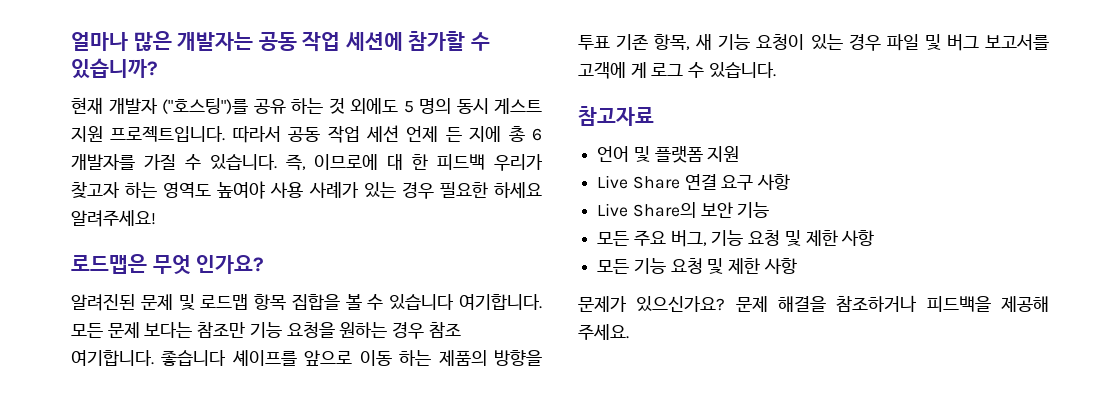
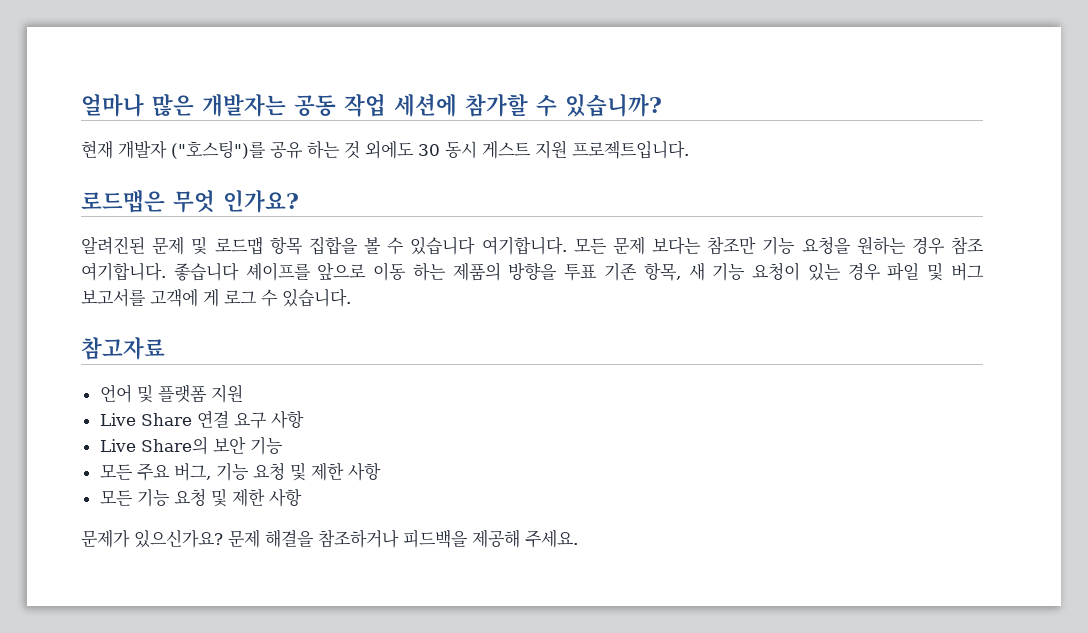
- 현재 개발자 ("호스팅")를 공유 하는 것 외에도 5 명의 동시 게스트 지원 프로젝트입니다. 따라서 공동 작업 세션 언제 든 지에 총 6 개발자를 가질 수 있습니다. 즉, 이므로에 대 한 피드백 우리가 찾고자 하는 영역도 높여야 사용 사례가 있는 경우 필요한 하세요 알려주세요!
+ 현재 개발자 ("호스팅")를 공유 하는 것 외에도 30 동시 게스트 지원 프로젝트입니다.

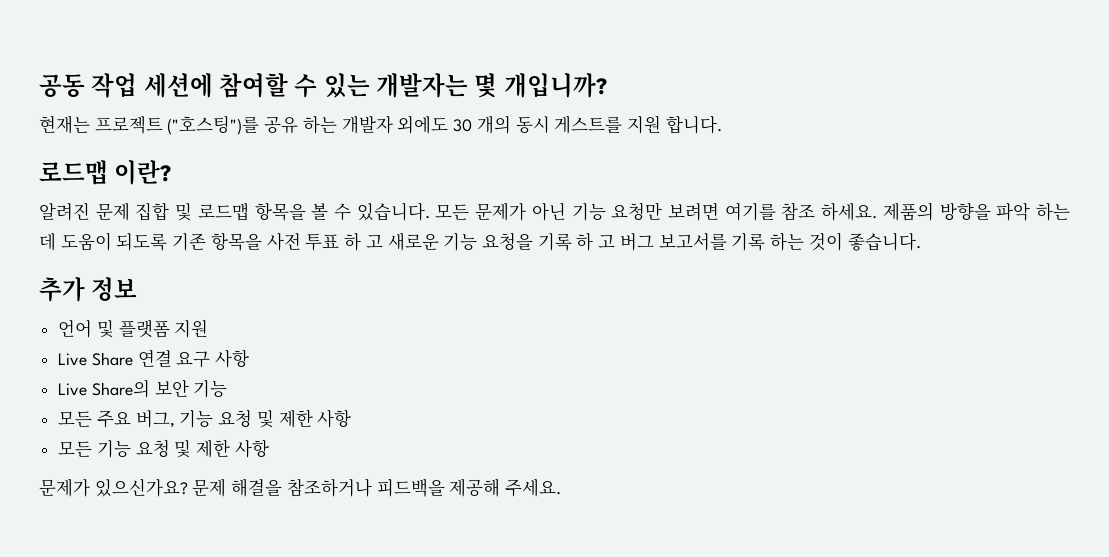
- 얼마나 많은 개발자는 공동 작업 세션에 참가할 수 있습니까?
- 현재 개발자 ("호스팅")를 공유 하는 것 외에도 30 동시 게스트 지원 프로젝트입니다.
- 로드맵은 무엇 인가요?
- 알려진된 문제 및 로드맵 항목 집합을 볼 수 있습니다 여기합니다. 모든 문제 보다는 참조만 기능 요청을 원하는 경우 참조 여기합니다. 좋습니다 셰이프를 앞으로 이동 하는 제품의 방향을 투표 기존 항목, 새 기능 요청이 있는 경우 파일 및 버그 보고서를 고객에 게 로그 수 있습니다.
- 참고자료
+ 공동 작업 세션에 참여할 수 있는 개발자는 몇 개입니까?
+ 현재는 프로젝트 ("호스팅")를 공유 하는 개발자 외에도 30 개의 동시 게스트를 지원 합니다.
+ 로드맵 이란?
+ 알려진 문제 집합 및 로드맵 항목을 볼 수 있습니다. 모든 문제가 아닌 기능 요청만 보려면 여기를 참조 하세요. 제품의 방향을 파악 하는 데 도움이 되도록 기존 항목을 사전 투표 하 고 새로운 기능 요청을 기록 하 고 버그 보고서를 기록 하는 것이 좋습니다.
+ 추가 정보

